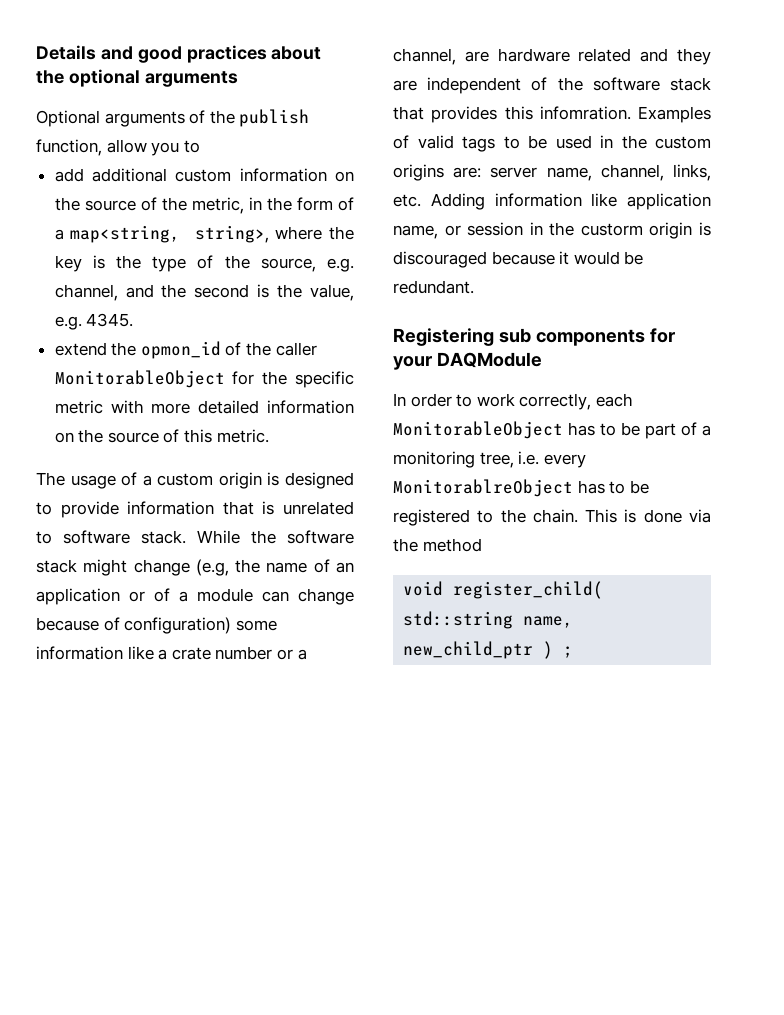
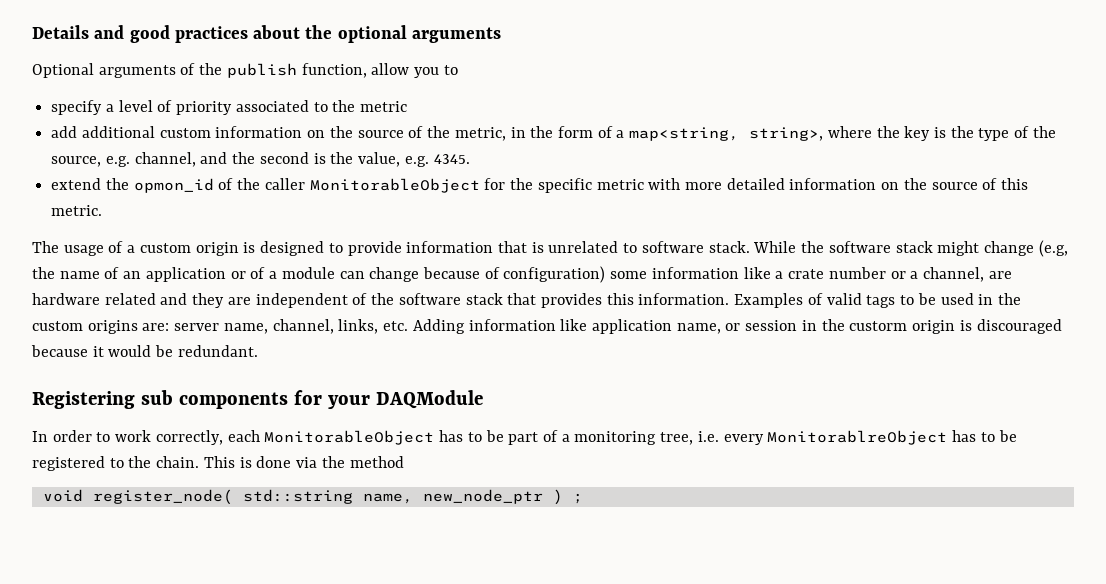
+ specify a level of priority associated to the metric
- While the software stack might change (e.g, the name of an application or of a module can change because of configuration) some information like a crate number or a channel, are hardware related and they are independent of the software stack that provides this infomration.
+ While the software stack might change (e.g, the name of an application or of a module can change because of configuration) some information like a crate number or a channel, are hardware related and they are independent of the software stack that provides this information.
- void register_child( std::string name, new_child_ptr ) ;
+ void register_node( std::string name, new_node_ptr ) ;

